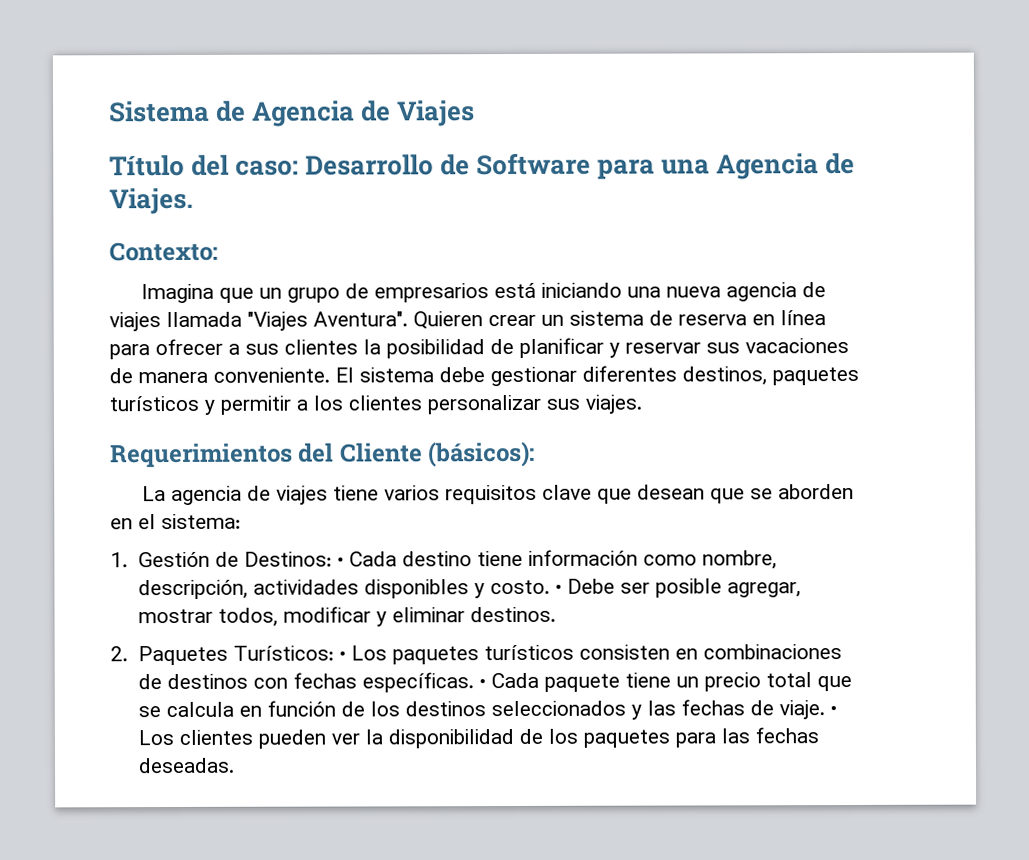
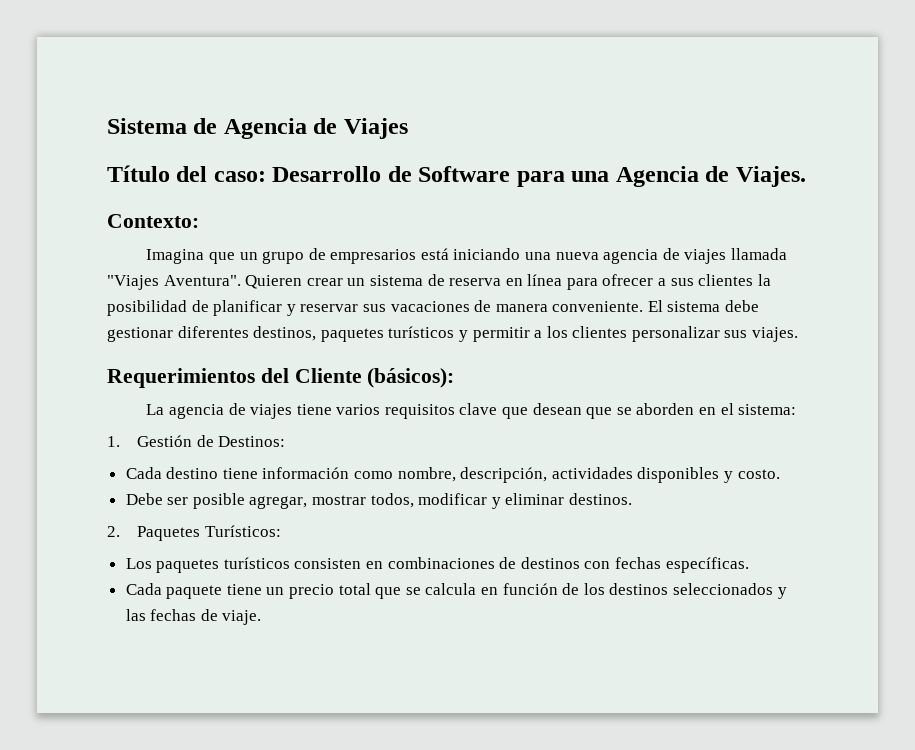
- 1. Gestión de Destinos: • Cada destino tiene información como nombre, descripción, actividades disponibles y costo. • Debe ser posible agregar, mostrar todos, modificar y eliminar destinos.
+ 1. Gestión de Destinos:
+ Cada destino tiene información como nombre, descripción, actividades disponibles y costo.
+ Debe ser posible agregar, mostrar todos, modificar y eliminar destinos.
- 2. Paquetes Turísticos: • Los paquetes turísticos consisten en combinaciones de destinos con fechas específicas. • Cada paquete tiene un precio total que se calcula en función de los destinos seleccionados y las fechas de viaje. • Los clientes pueden ver la disponibilidad de los paquetes para las fechas deseadas.
+ 2. Paquetes Turísticos:
+ Los paquetes turísticos consisten en combinaciones de destinos con fechas específicas.
+ Cada paquete tiene un precio total que se calcula en función de los destinos seleccionados y las fechas de viaje.

